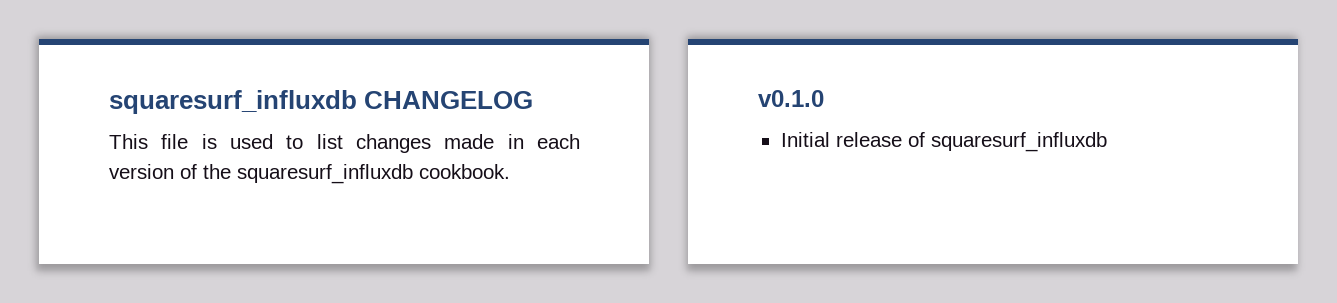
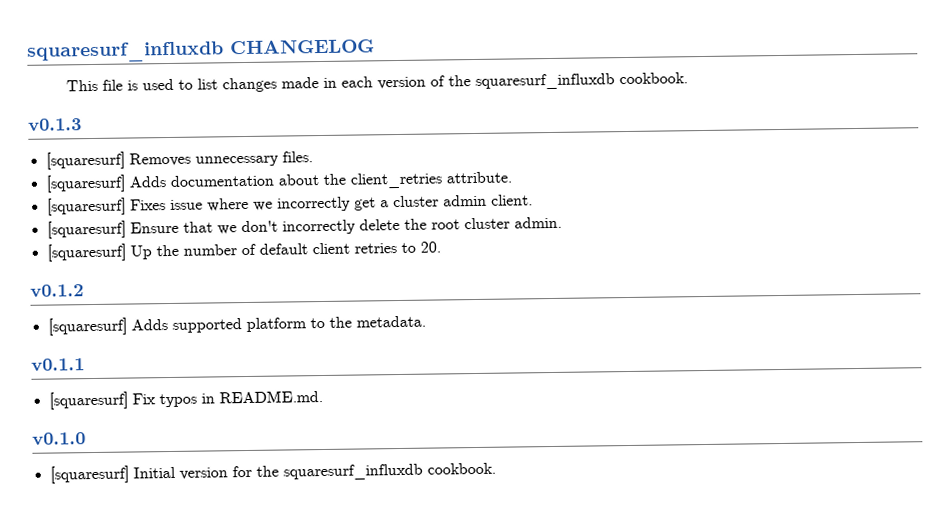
+ v0.1.3
+ [squaresurf] Removes unnecessary files.
+ [squaresurf] Adds documentation about the client_retries attribute.
+ [squaresurf] Fixes issue where we incorrectly get a cluster admin client.
+ [squaresurf] Ensure that we don't incorrectly delete the root cluster admin.
+ [squaresurf] Up the number of default client retries to 20.
+ v0.1.2
+ [squaresurf] Adds supported platform to the metadata.
+ v0.1.1
+ [squaresurf] Fix typos in README.md.
  v0.1.0
- Initial release of squaresurf_influxdb
+ [squaresurf] Initial version for the squaresurf_influxdb cookbook.

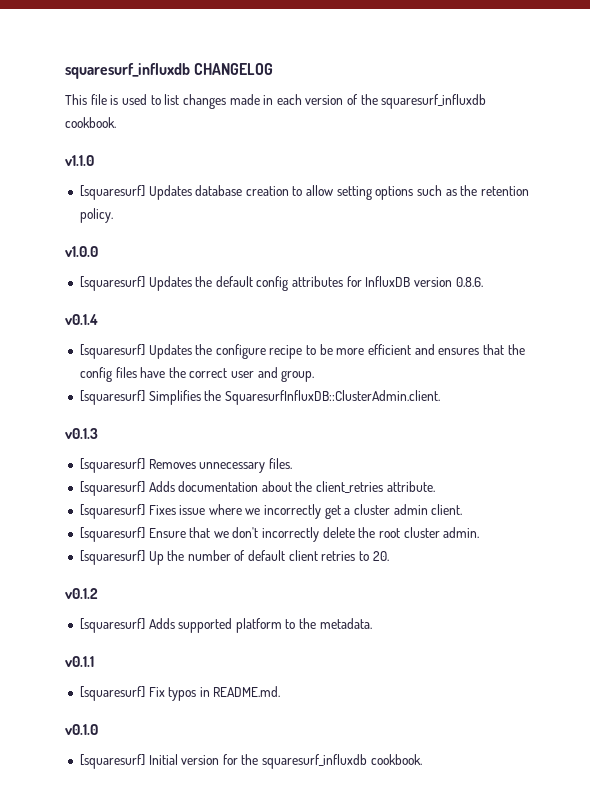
+ v1.1.0
+ [squaresurf] Updates database creation to allow setting options such as the retention policy.
+ v1.0.0
+ [squaresurf] Updates the default config attributes for InfluxDB version 0.8.6.
+ v0.1.4
+ [squaresurf] Updates the configure recipe to be more efficient and ensures that the config files have the correct user and group.
+ [squaresurf] Simplifies the SquaresurfInfluxDB::ClusterAdmin.client.

